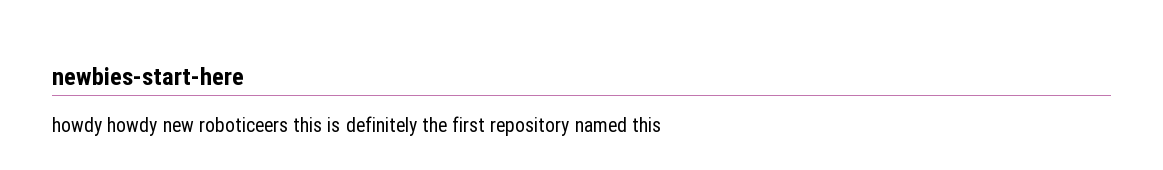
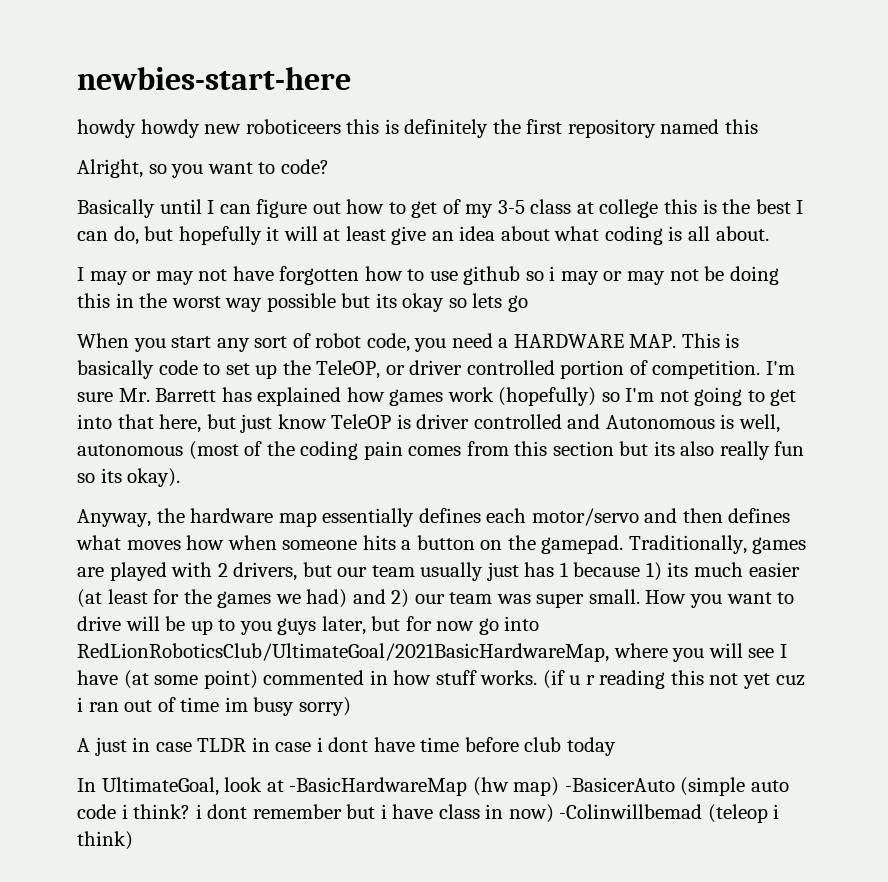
+ Alright, so you want to code?
+ Basically until I can figure out how to get of my 3-5 class at college this is the best I can do, but hopefully it will at least give an idea about what coding is all about.
+ I may or may not have forgotten how to use github so i may or may not be doing this in the worst way possible but its okay so lets go
+ When you start any sort of robot code, you need a HARDWARE MAP. This is basically code to set up the TeleOP, or driver controlled portion of competition. I'm sure Mr. Barrett has explained how games work (hopefully) so I'm not going to get into that here, but just know TeleOP is driver controlled and Autonomous is well, autonomous (most of the coding pain comes from this section but its also really fun so its okay).
+ Anyway, the hardware map essentially defines each motor/servo and then defines what moves how when someone hits a button on the gamepad. Traditionally, games are played with 2 drivers, but our team usually just has 1 because 1) its much easier (at least for the games we had) and 2) our team was super small. How you want to drive will be up to you guys later, but for now go into RedLionRoboticsClub/UltimateGoal/2021BasicHardwareMap, where you will see I have (at some point) commented in how stuff works. (if u r reading this not yet cuz i ran out of time im busy sorry)
+ A just in case TLDR in case i dont have time before club today
+ In UltimateGoal, look at -BasicHardwareMap (hw map) -BasicerAuto (simple auto code i think? i dont remember but i have class in now) -Colinwillbemad (teleop i think)

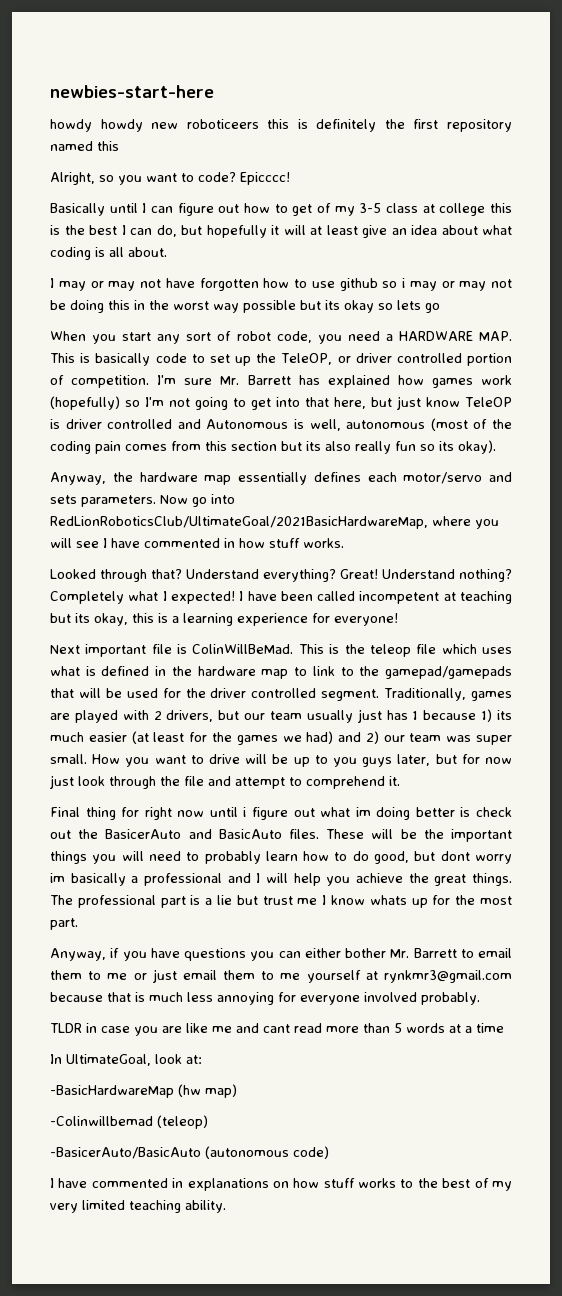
+ Epicccc!
- Anyway, the hardware map essentially defines each motor/servo and then defines what moves how when someone hits a button on the gamepad.
+ Anyway, the hardware map essentially defines each motor/servo and sets parameters. Now go into RedLionRoboticsClub/UltimateGoal/2021BasicHardwareMap, where you will see I have commented in how stuff works.
+ Looked through that? Understand everything? Great! Understand nothing? Completely what I expected! I have been called incompetent at teaching but its okay, this is a learning experience for everyone!
+ Next important file is ColinWillBeMad. This is the teleop file which uses what is defined in the hardware map to link to the gamepad/gamepads that will be used for the driver controlled segment.
- How you want to drive will be up to you guys later, but for now go into RedLionRoboticsClub/UltimateGoal/2021BasicHardwareMap, where you will see I have (at some point) commented in how stuff works. (if u r reading this not yet cuz i ran out of time im busy sorry)
- A just in case TLDR in case i dont have time before club today
+ How you want to drive will be up to you guys later, but for now just look through the file and attempt to comprehend it.
+ Final thing for right now until i figure out what im doing better is check out the BasicerAuto and BasicAuto files. These will be the important things you will need to probably learn how to do good, but dont worry im basically a professional and I will help you achieve the great things. The professional part is a lie but trust me I know whats up for the most part.
+ Anyway, if you have questions you can either bother Mr. Barrett to email them to me or just email them to me yourself at rynkmr3@gmail.com because that is much less annoying for everyone involved probably.
+ TLDR in case you are like me and cant read more than 5 words at a time
- In UltimateGoal, look at -BasicHardwareMap (hw map) -BasicerAuto (simple auto code i think? i dont remember but i have class in now) -Colinwillbemad (teleop i think)
+ In UltimateGoal, look at:
+ -BasicHardwareMap (hw map)
+ -Colinwillbemad (teleop)
+ -BasicerAuto/BasicAuto (autonomous code)
+ I have commented in explanations on how stuff works to the best of my very limited teaching ability.

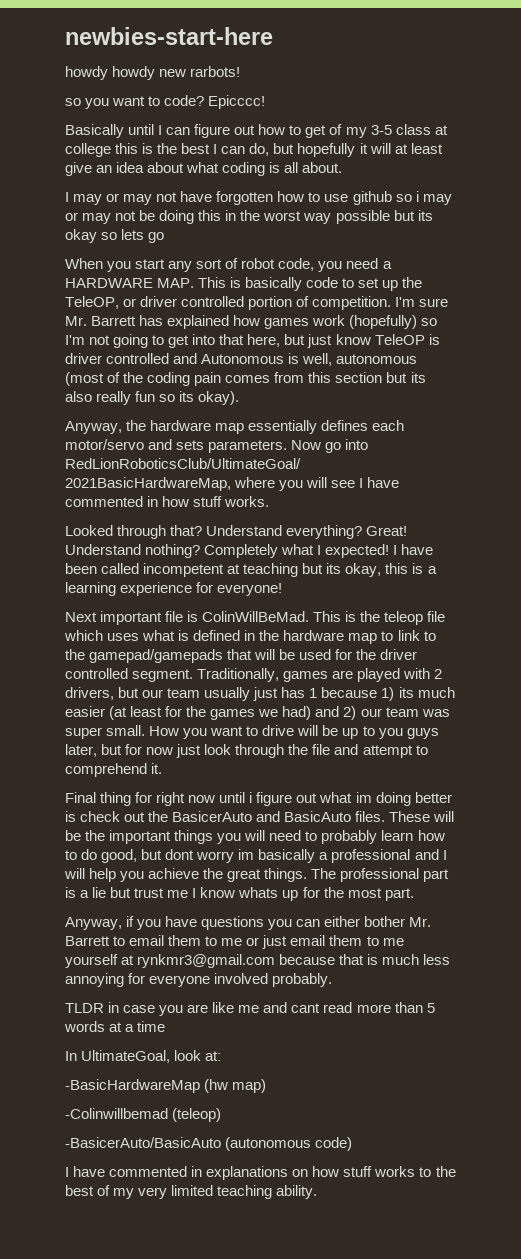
- howdy howdy new roboticeers this is definitely the first repository named this
- Alright, so you want to code?
+ howdy howdy new rarbots!
+ so you want to code?

